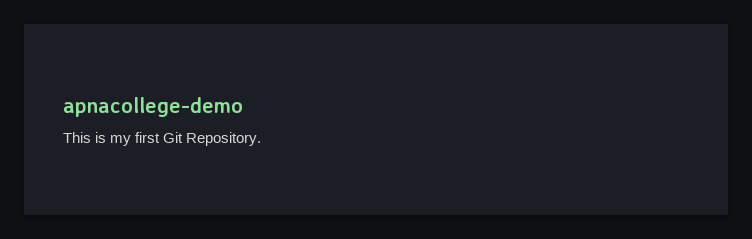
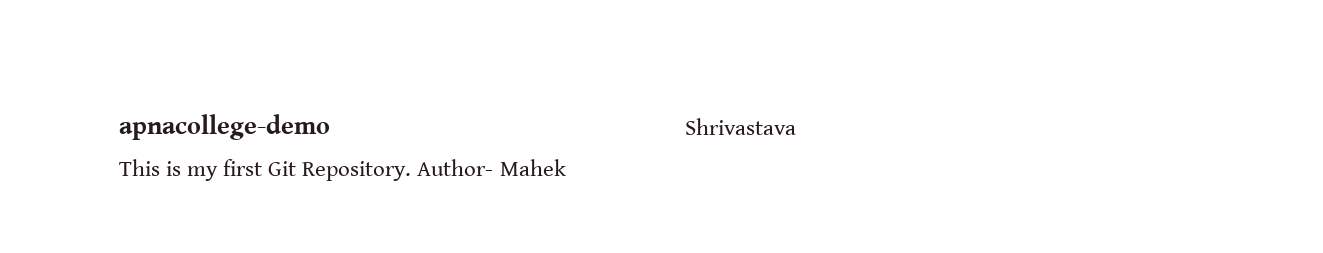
+ Author- Mahek Shrivastava

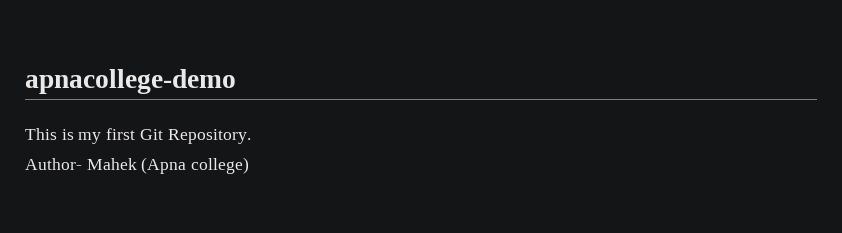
- This is my first Git Repository. Author- Mahek Shrivastava
+ This is my first Git Repository.
+ Author- Mahek (Apna college)

